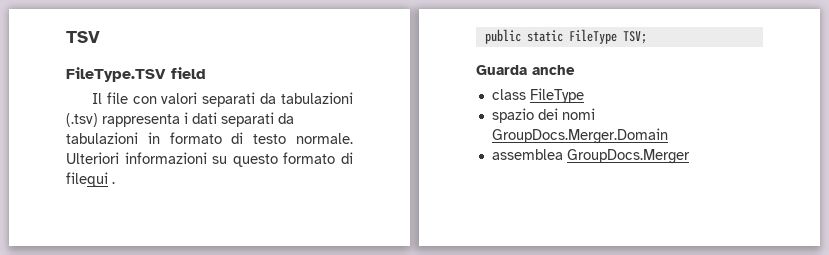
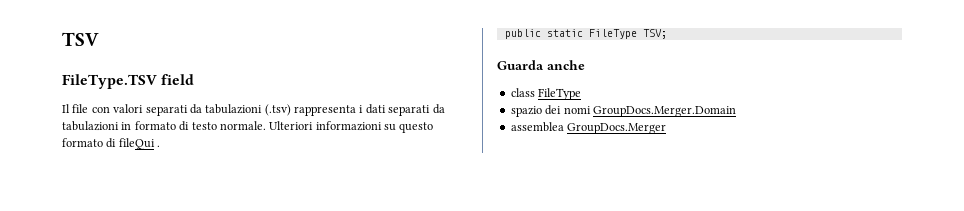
- Ulteriori informazioni su questo formato di filequi .
+ Ulteriori informazioni su questo formato di fileQui .

